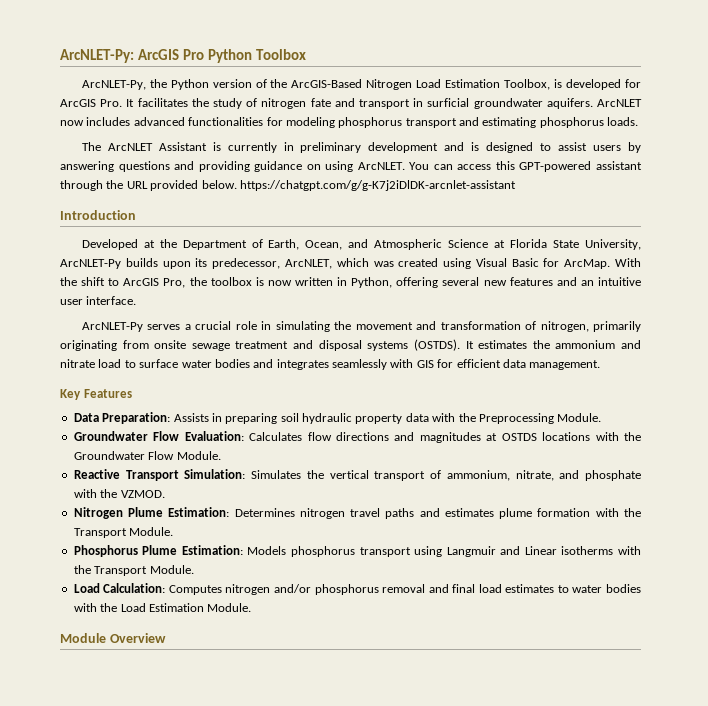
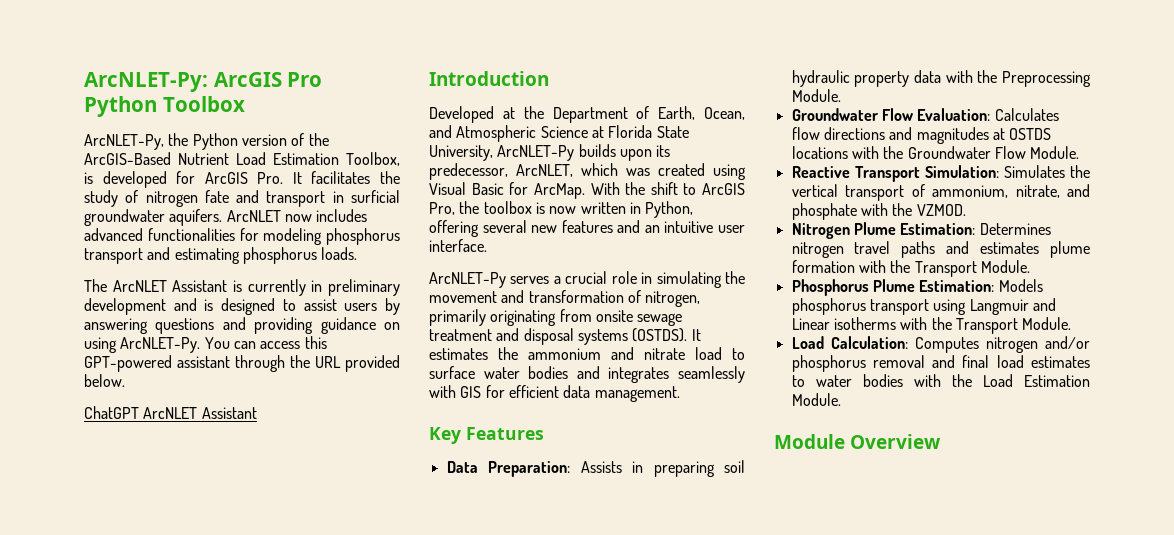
- ArcNLET-Py, the Python version of the ArcGIS-Based Nitrogen Load Estimation Toolbox, is developed for ArcGIS Pro. It facilitates the study of nitrogen fate and transport in surficial groundwater aquifers.
+ ArcNLET-Py, the Python version of the ArcGIS-Based Nutrient Load Estimation Toolbox, is developed for ArcGIS Pro. It facilitates the study of nitrogen fate and transport in surficial groundwater aquifers.
- The ArcNLET Assistant is currently in preliminary development and is designed to assist users by answering questions and providing guidance on using ArcNLET.
+ The ArcNLET Assistant is currently in preliminary development and is designed to assist users by answering questions and providing guidance on using ArcNLET-Py.
- You can access this GPT-powered assistant through the URL provided below. https://chatgpt.com/g/g-K7j2iDlDK-arcnlet-assistant
+ You can access this GPT-powered assistant through the URL provided below.
+ ChatGPT ArcNLET Assistant

